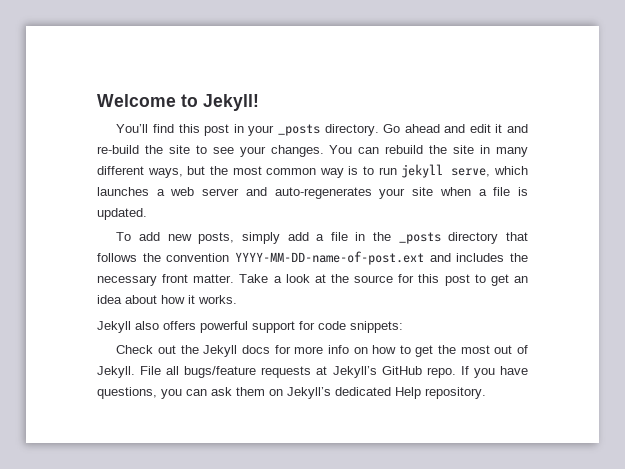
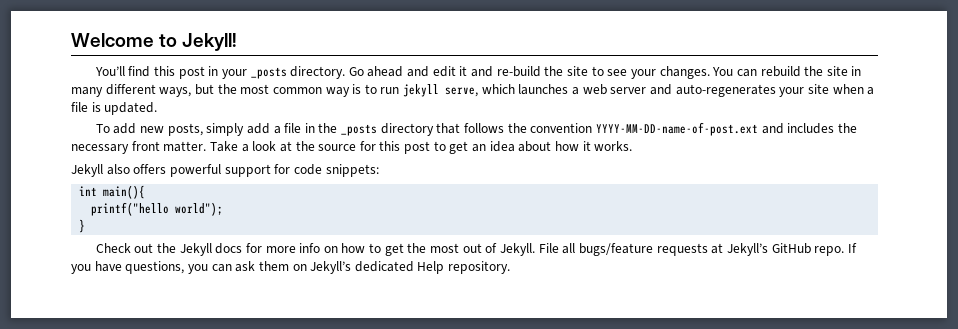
+ int main(){
+ printf("hello world");
+ }

